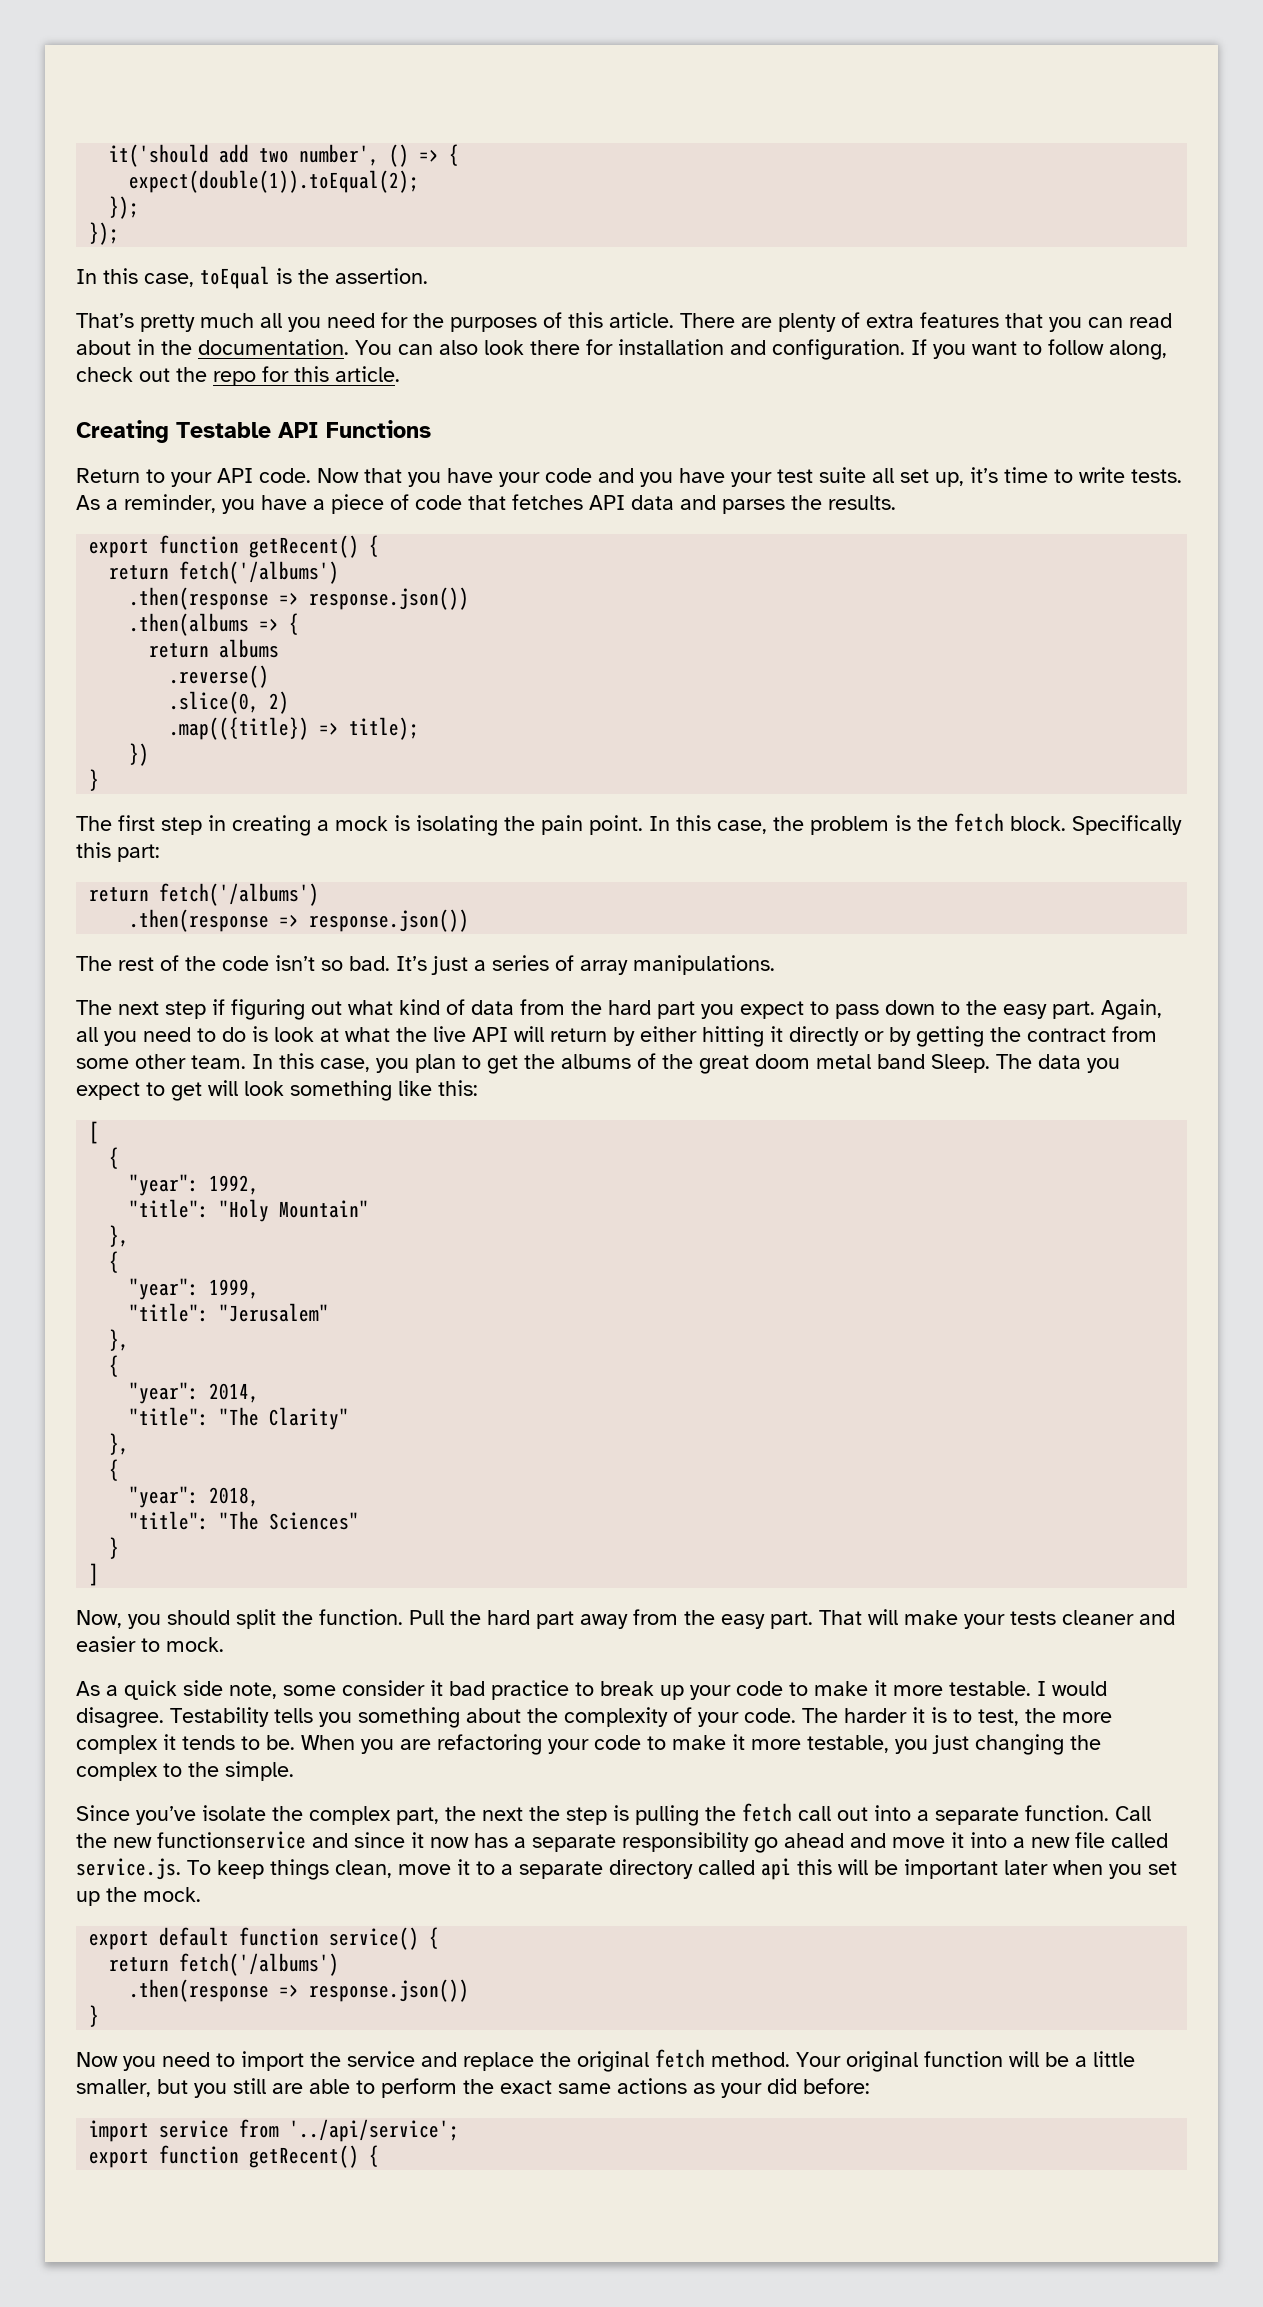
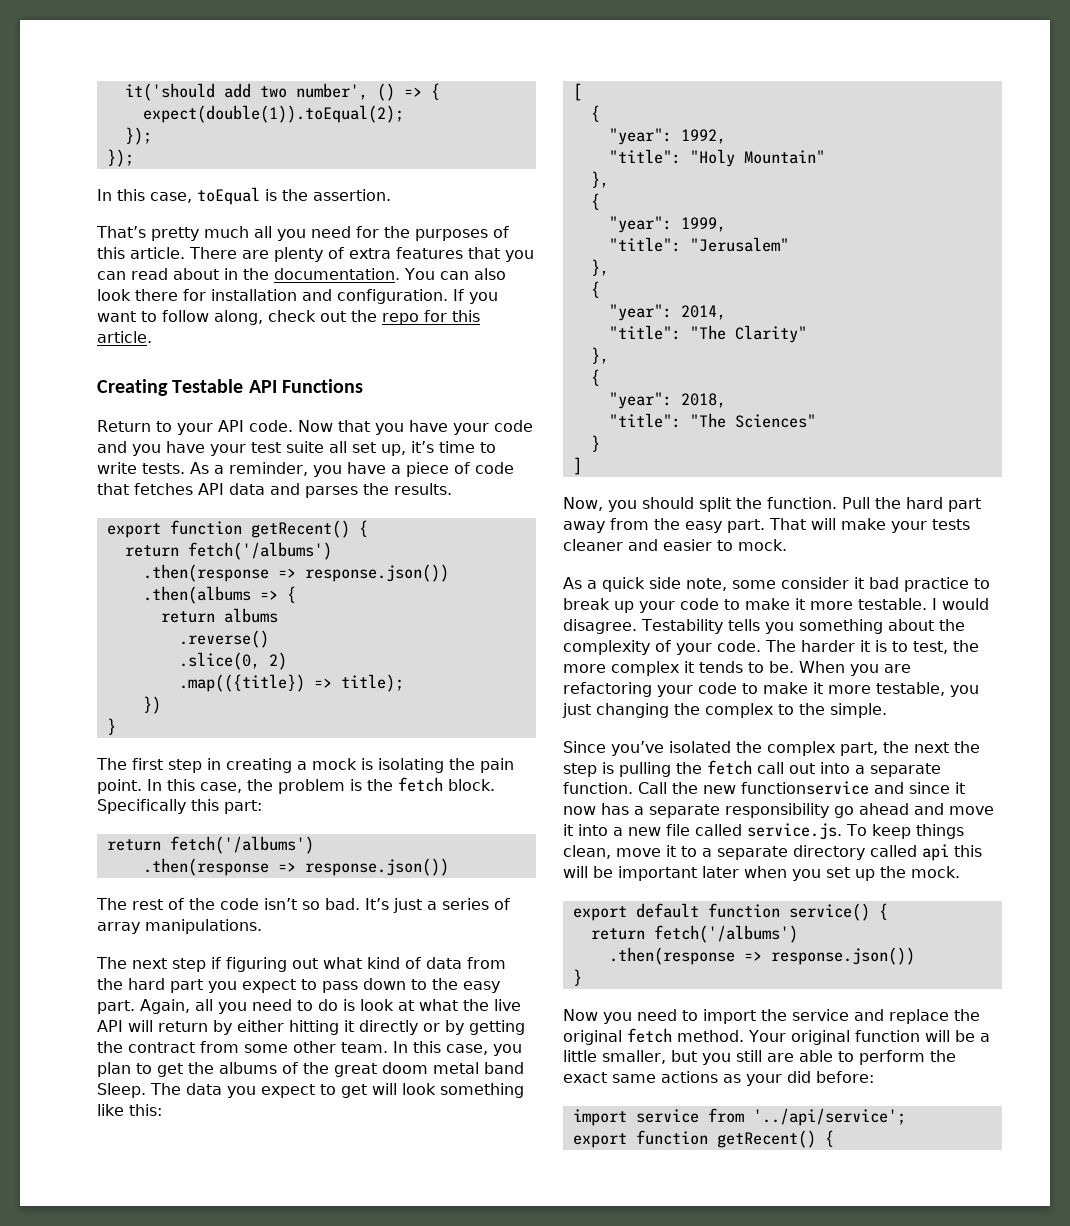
- Since you’ve isolate the complex part, the next the step is pulling the fetch call out into a separate function.
+ Since you’ve isolated the complex part, the next the step is pulling the fetch call out into a separate function.

